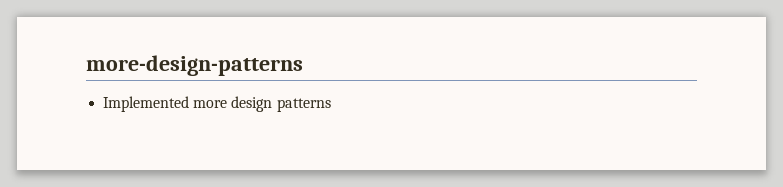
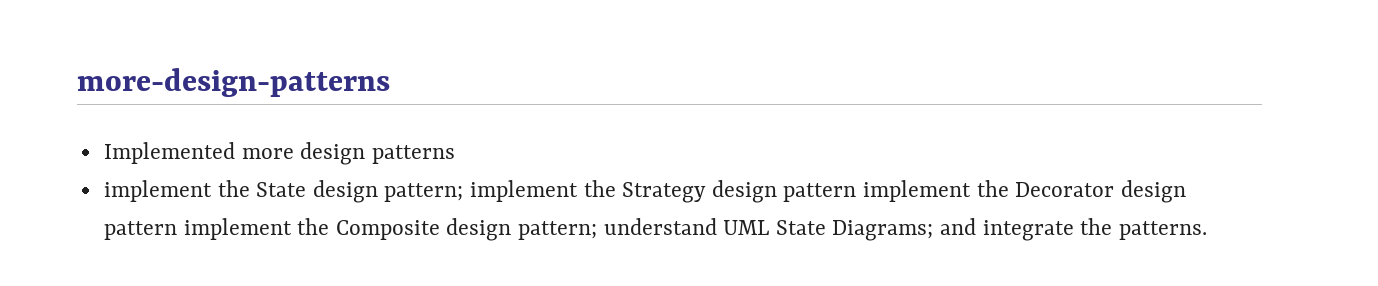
+ implement the State design pattern; implement the Strategy design pattern implement the Decorator design pattern implement the Composite design pattern; understand UML State Diagrams; and integrate the patterns.

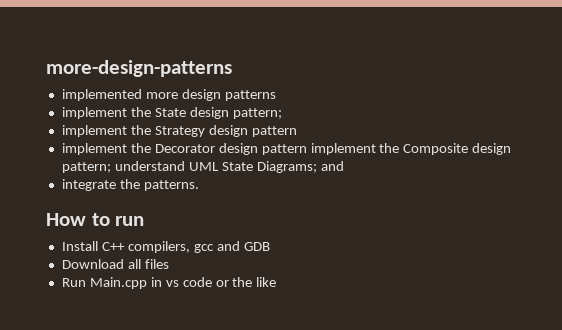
- Implemented more design patterns
+ implemented more design patterns
- implement the State design pattern; implement the Strategy design pattern implement the Decorator design pattern implement the Composite design pattern; understand UML State Diagrams; and integrate the patterns.
+ implement the State design pattern;
+ implement the Strategy design pattern
+ implement the Decorator design pattern implement the Composite design pattern; understand UML State Diagrams; and
+ integrate the patterns.
+ How to run
+ Install C++ compilers, gcc and GDB
+ Download all files
+ Run Main.cpp in vs code or the like

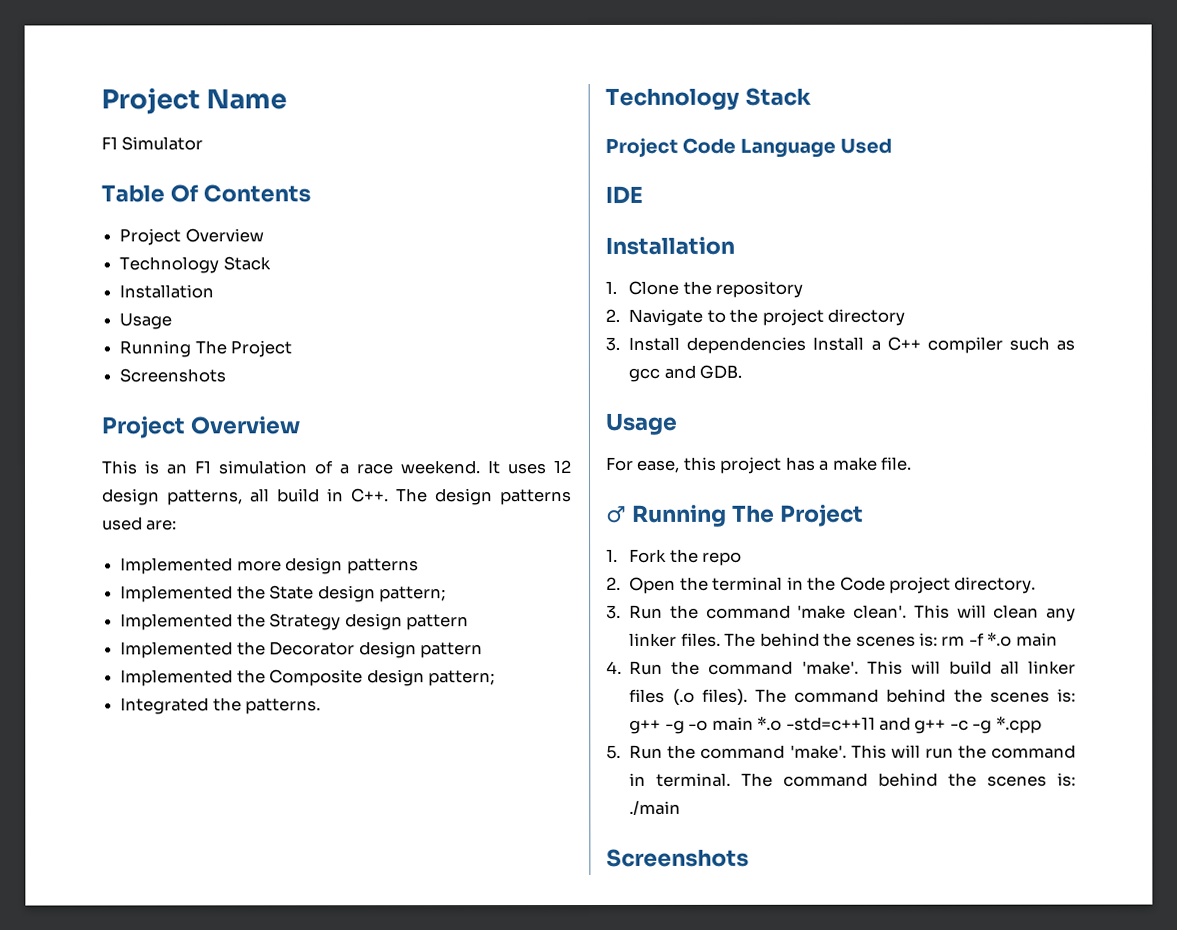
- more-design-patterns
- implemented more design patterns
+ Project Name
+ F1 Simulator
+ Table Of Contents
+ Project Overview
+ Technology Stack
+ Installation
+ Usage
+ Running The Project
+ Screenshots
+ Project Overview
+ This is an F1 simulation of a race weekend. It uses 12 design patterns, all build in C++. The design patterns used are:
+ Implemented more design patterns
- implement the State design pattern;
+ Implemented the State design pattern;
- implement the Strategy design pattern
+ Implemented the Strategy design pattern
- implement the Decorator design pattern implement the Composite design pattern; understand UML State Diagrams; and
- integrate the patterns.
- How to run
- Install C++ compilers, gcc and GDB
- Download all files
- Run Main.cpp in vs code or the like
+ Implemented the Decorator design pattern
+ Implemented the Composite design pattern;
+ Integrated the patterns.
+ Technology Stack
+ Project Code Language Used
+ IDE
+ Installation
+ 1. Clone the repository
+ 2. Navigate to the project directory
+ 3. Install dependencies Install a C++ compiler such as gcc and GDB.
+ Usage
+ For ease, this project has a make file.
+ ♂ Running The Project
+ 1. Fork the repo
+ 2. Open the terminal in the Code project directory.
+ 3. Run the command 'make clean'. This will clean any linker files. The behind the scenes is: rm -f *.o main
+ 4. Run the command 'make'. This will build all linker files (.o files). The command behind the scenes is: g++ -g -o main *.o -std=c++11 and g++ -c -g *.cpp
+ 5. Run the command 'make'. This will run the command in terminal. The command behind the scenes is: ./main
+ Screenshots

